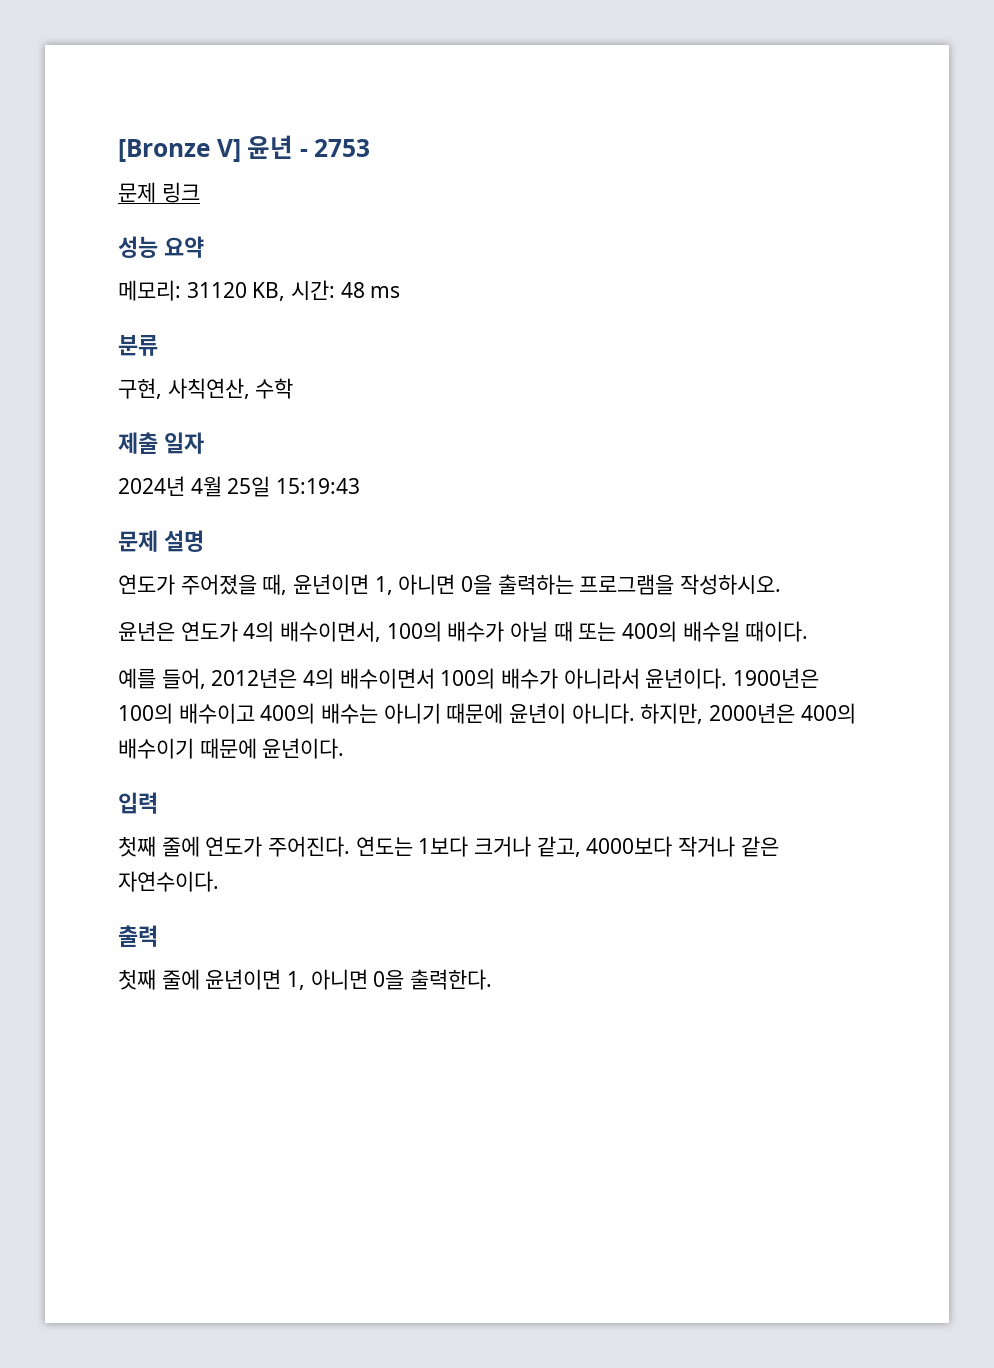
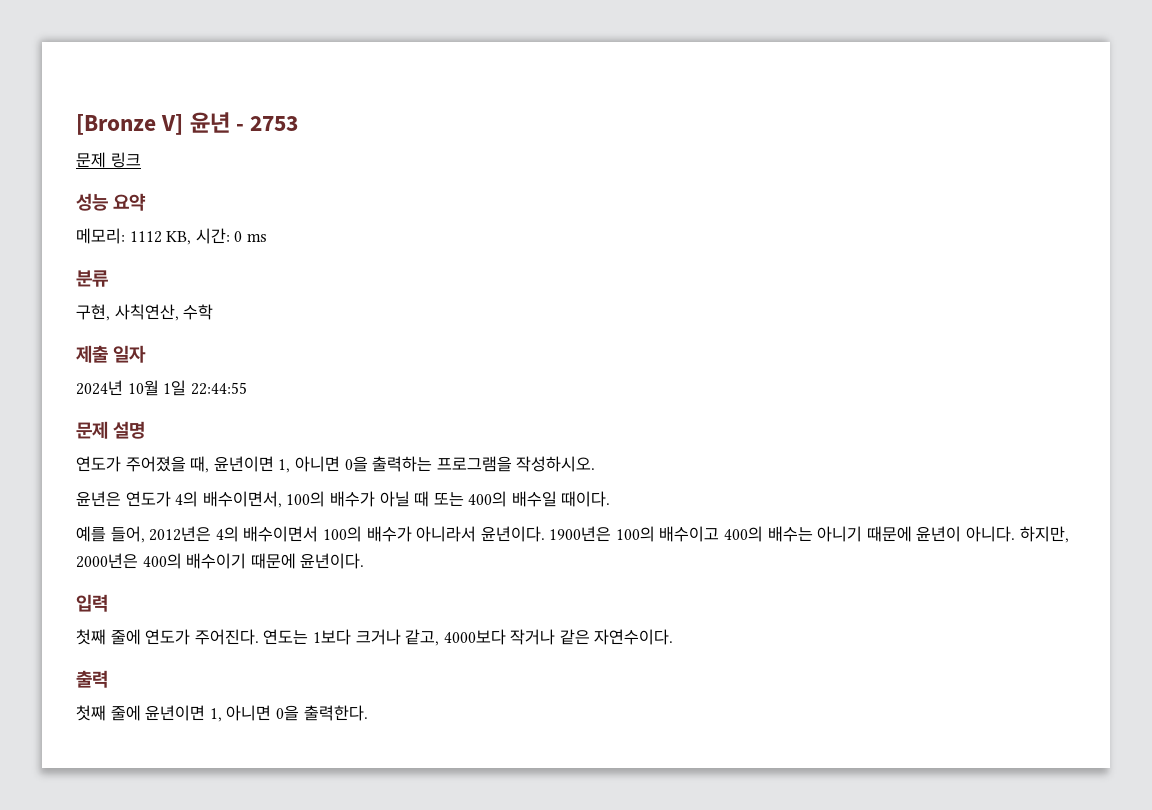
- 메모리: 31120 KB, 시간: 48 ms
+ 메모리: 1112 KB, 시간: 0 ms
- 2024년 4월 25일 15:19:43
+ 2024년 10월 1일 22:44:55

